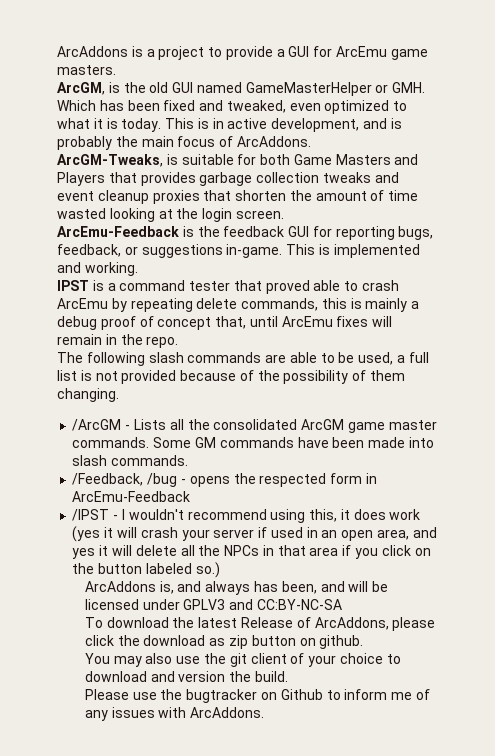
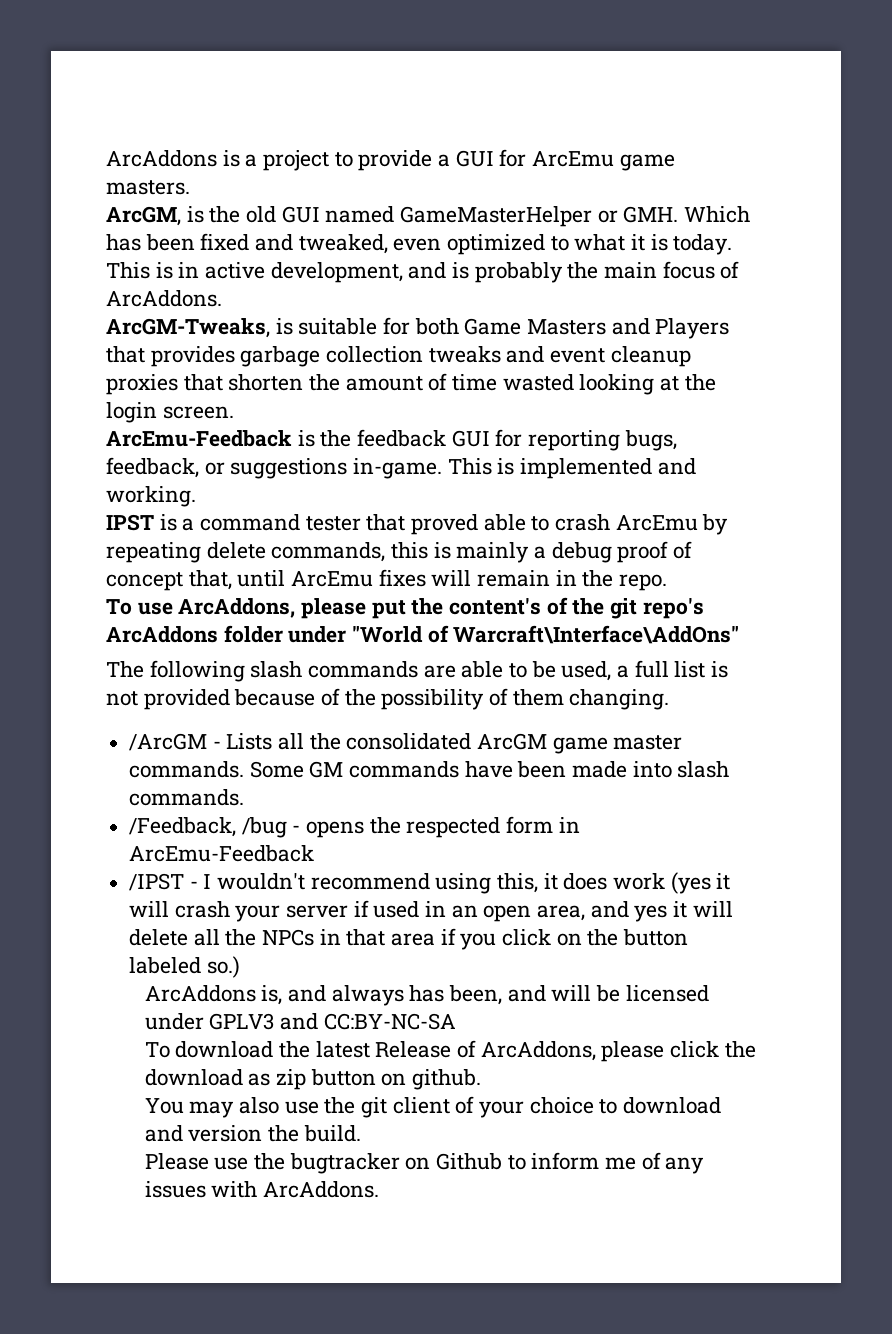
+ To use ArcAddons, please put the content's of the git repo's ArcAddons folder under "World of Warcraft\Interface\AddOns"

